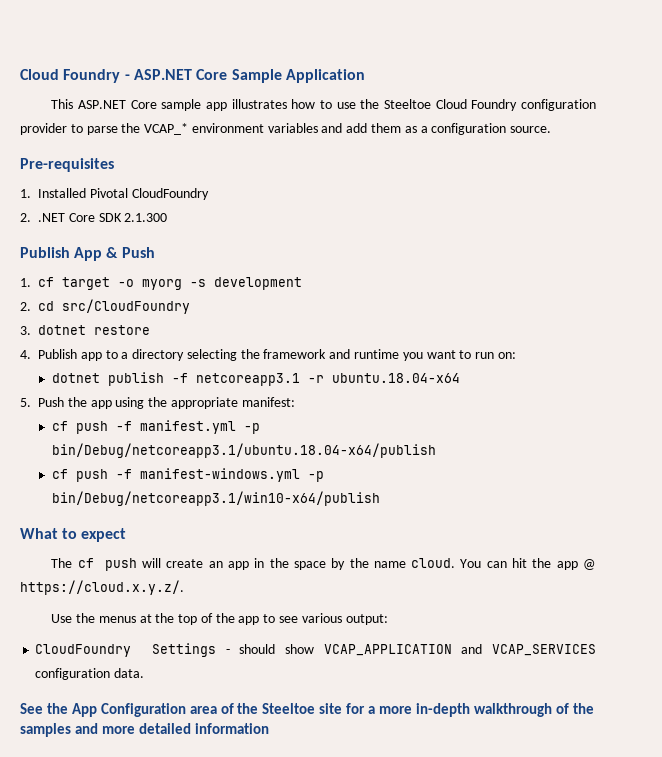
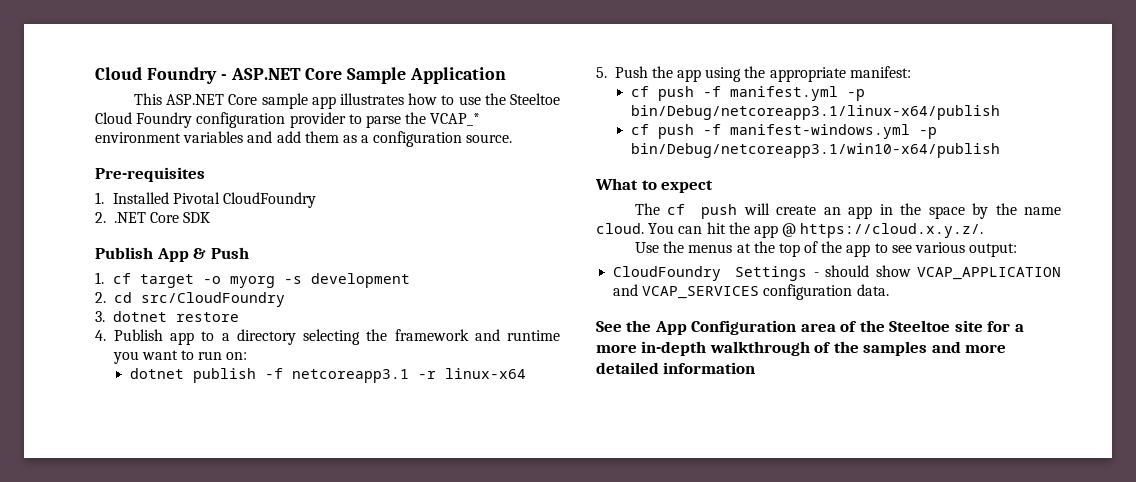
- 2. .NET Core SDK 2.1.300
+ 2. .NET Core SDK
- dotnet publish -f netcoreapp3.1 -r ubuntu.18.04-x64
+ dotnet publish -f netcoreapp3.1 -r linux-x64
- cf push -f manifest.yml -p bin/Debug/netcoreapp3.1/ubuntu.18.04-x64/publish
+ cf push -f manifest.yml -p bin/Debug/netcoreapp3.1/linux-x64/publish

